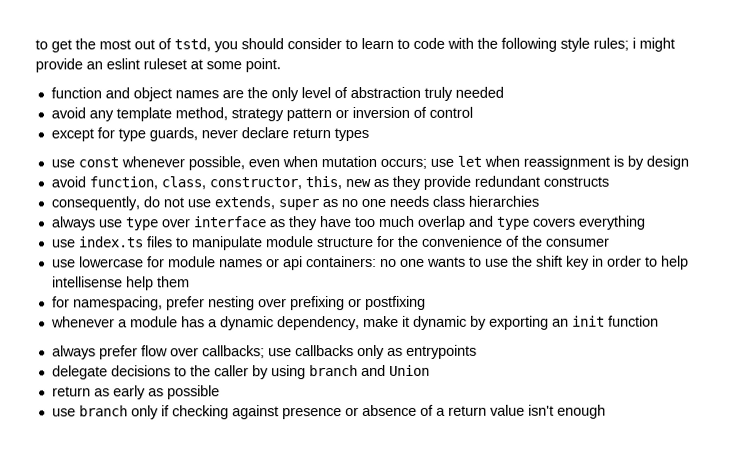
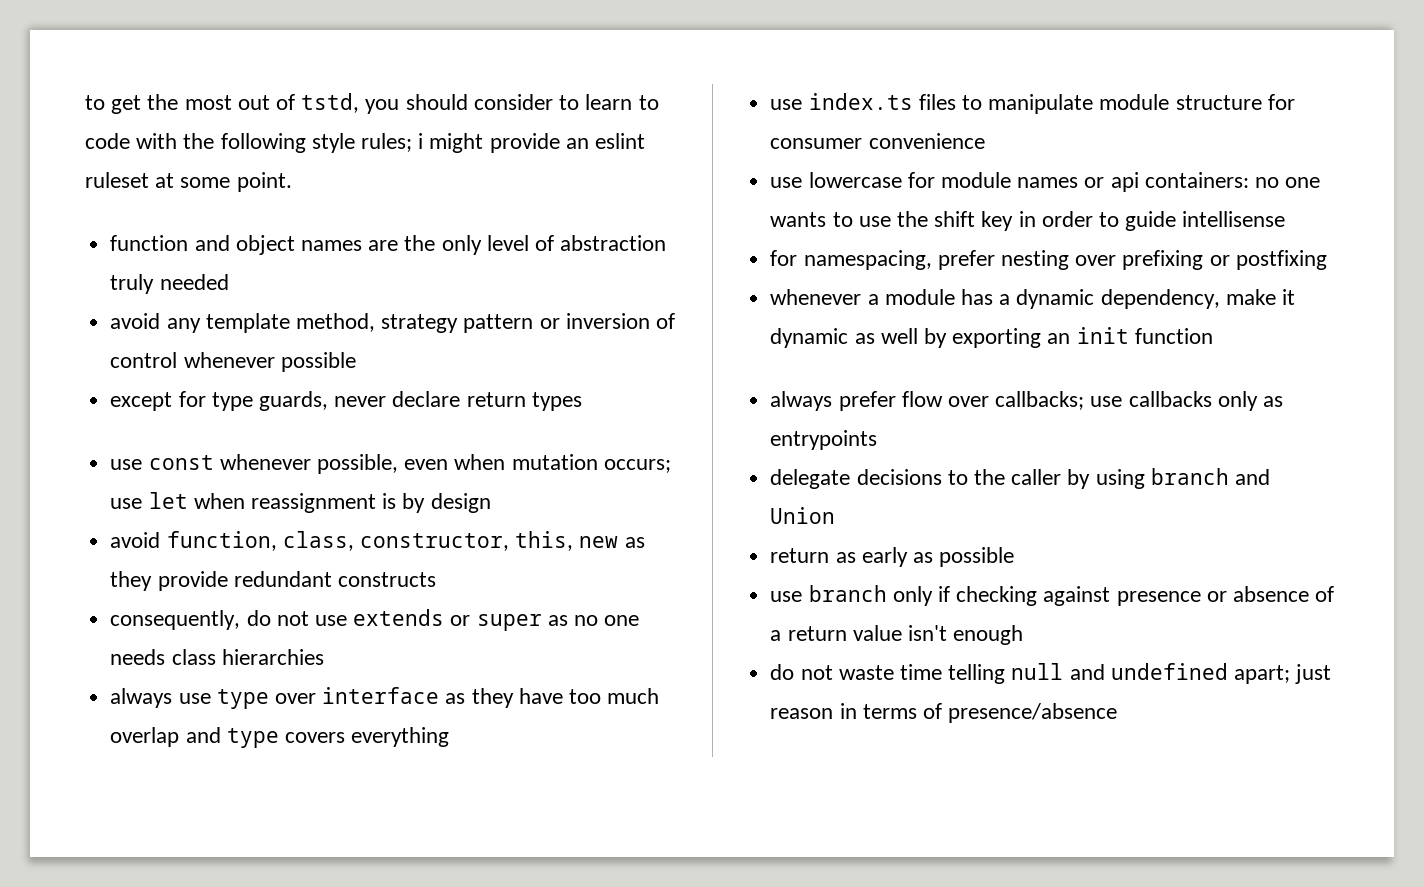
- avoid any template method, strategy pattern or inversion of control
+ avoid any template method, strategy pattern or inversion of control whenever possible
- consequently, do not use extends, super as no one needs class hierarchies
+ consequently, do not use extends or super as no one needs class hierarchies
- use index.ts files to manipulate module structure for the convenience of the consumer
+ use index.ts files to manipulate module structure for consumer convenience
- use lowercase for module names or api containers: no one wants to use the shift key in order to help intellisense help them
+ use lowercase for module names or api containers: no one wants to use the shift key in order to guide intellisense
- whenever a module has a dynamic dependency, make it dynamic by exporting an init function
+ whenever a module has a dynamic dependency, make it dynamic as well by exporting an init function
+ do not waste time telling null and undefined apart; just reason in terms of presence/absence

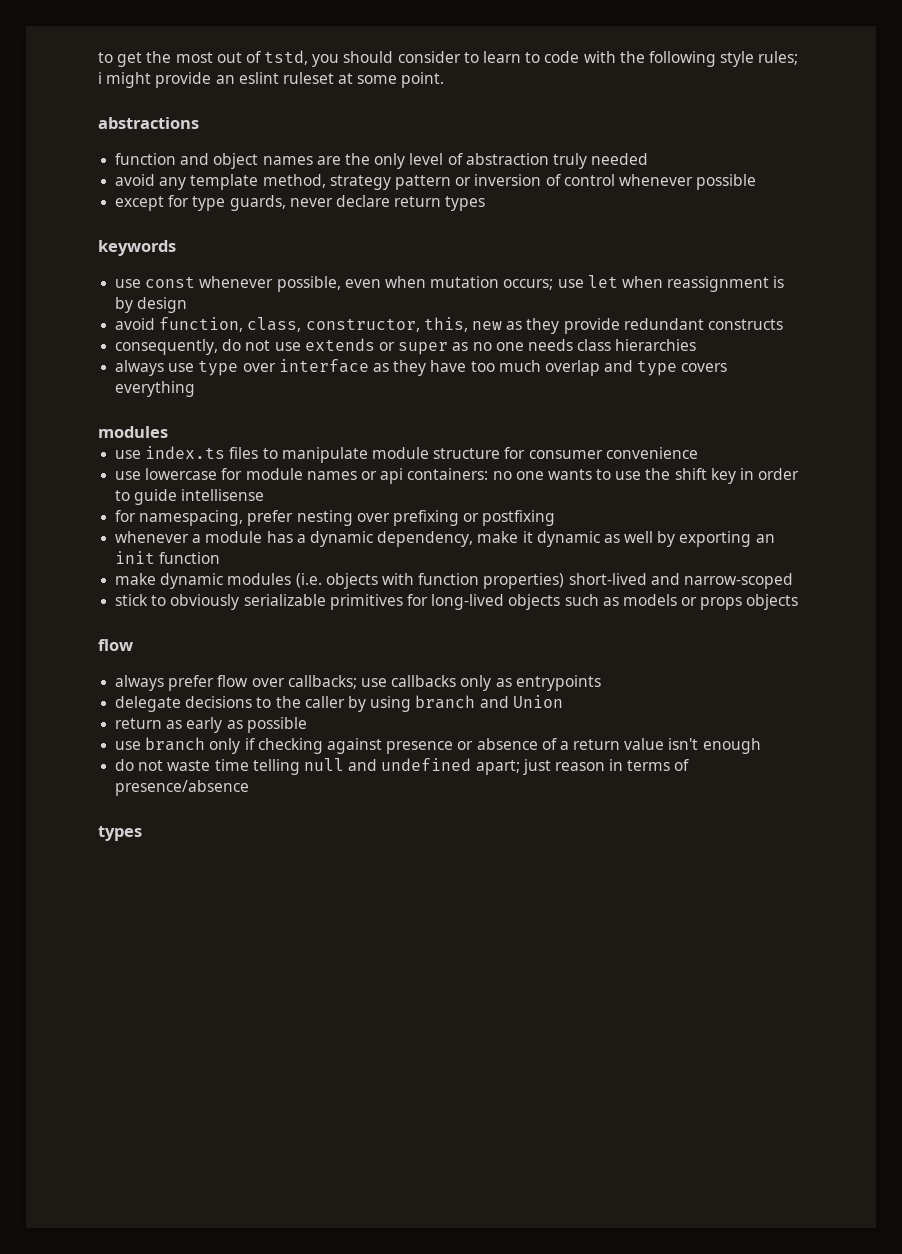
+ abstractions
+ keywords
  always use type over interface as they have too much overlap and type covers everything
+ modules
+ make dynamic modules (i.e. objects with function properties) short-lived and narrow-scoped
+ stick to obviously serializable primitives for long-lived objects such as models or props objects
+ flow
  do not waste time telling null and undefined apart; just reason in terms of presence/absence
+ types

